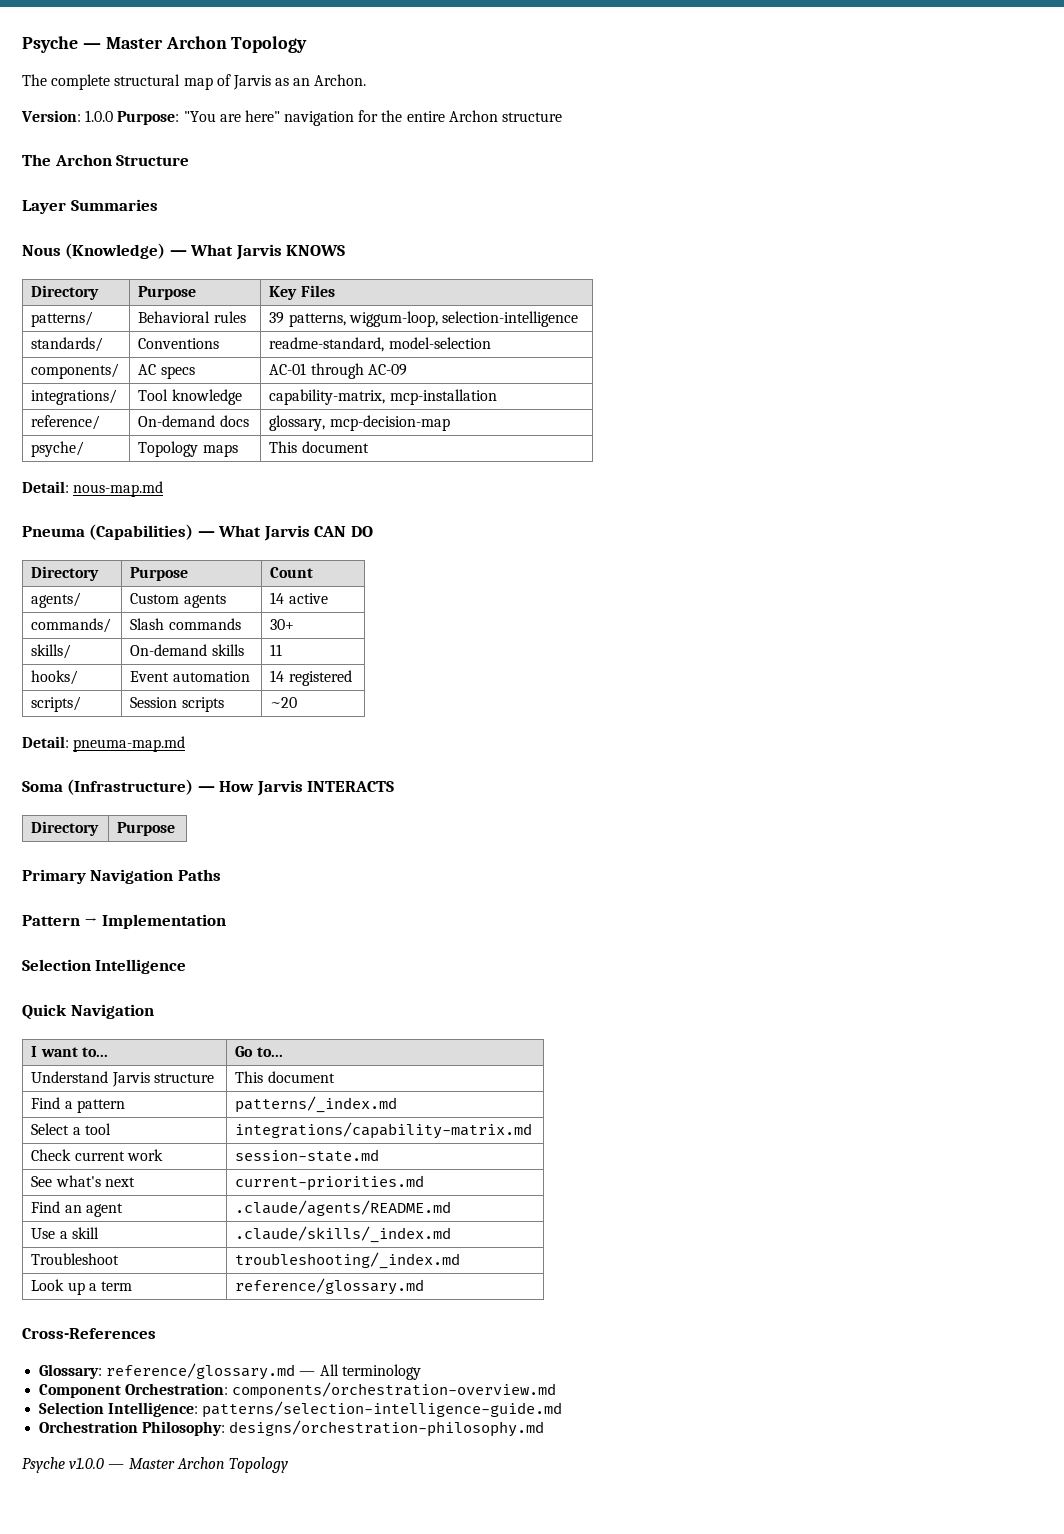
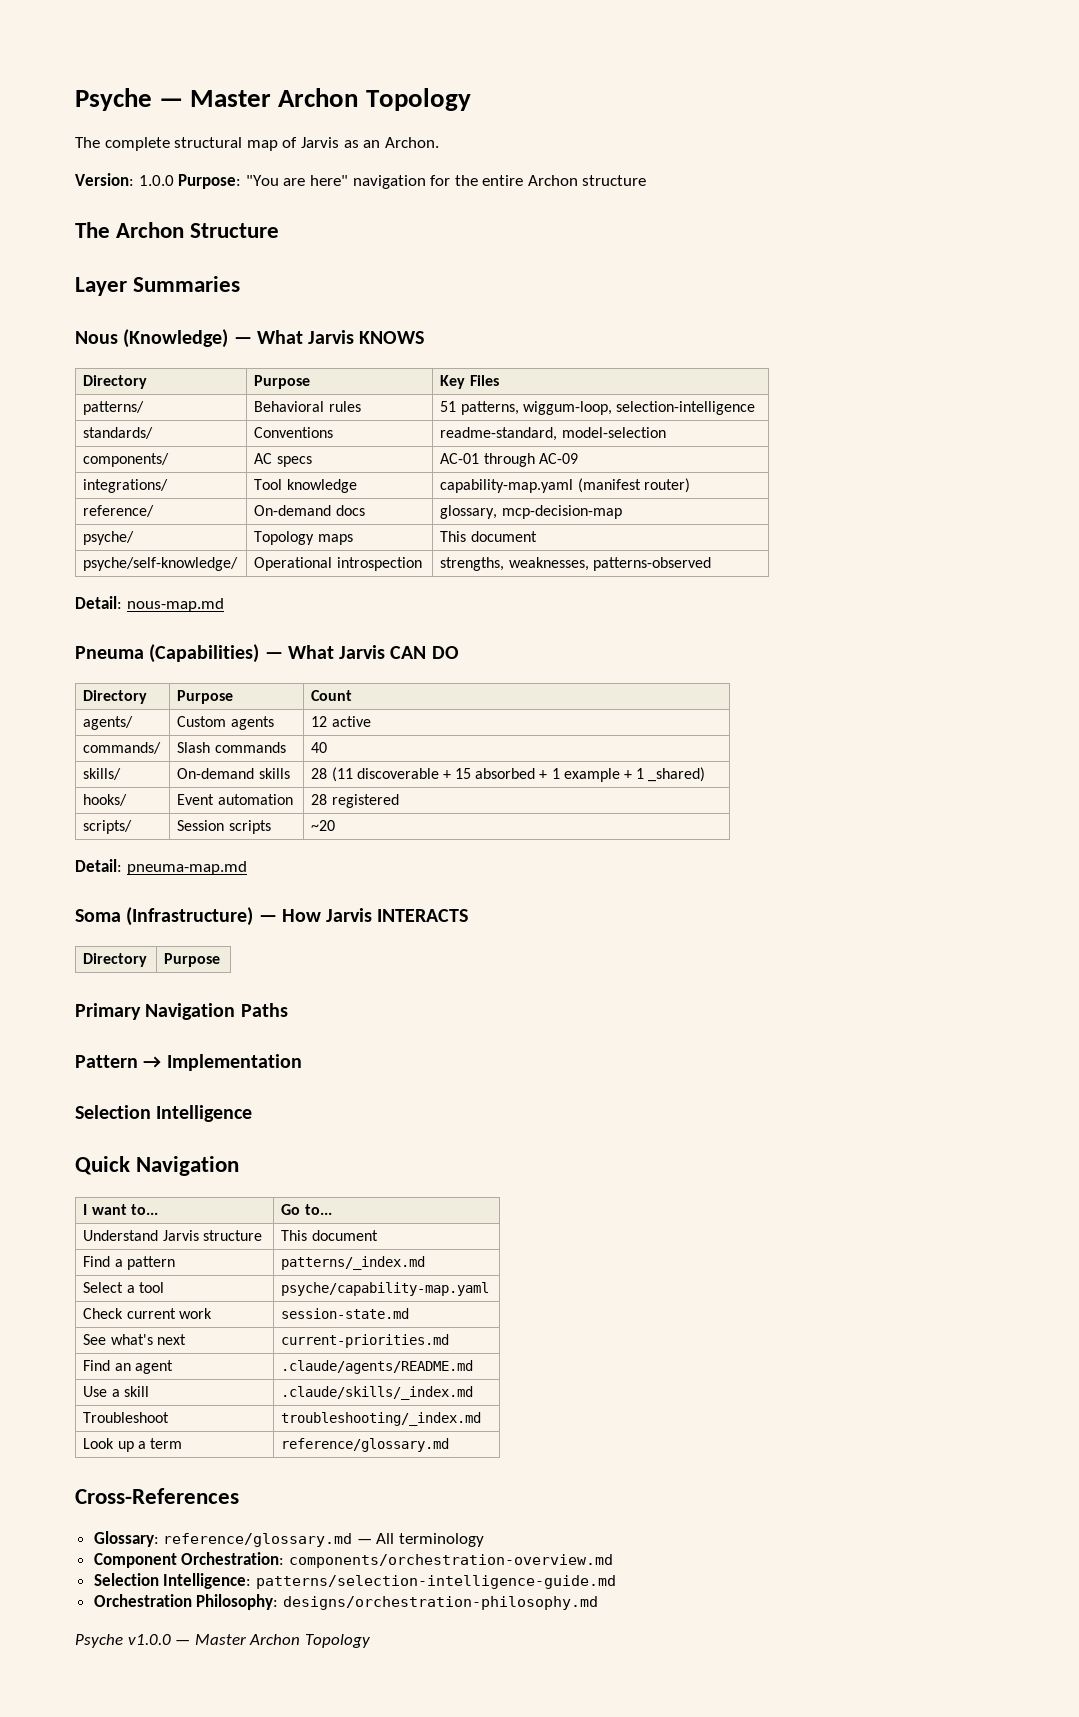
- patterns/ | Behavioral rules | 39 patterns, wiggum-loop, selection-intelligence
+ patterns/ | Behavioral rules | 51 patterns, wiggum-loop, selection-intelligence
- integrations/ | Tool knowledge | capability-matrix, mcp-installation
+ integrations/ | Tool knowledge | capability-map.yaml (manifest router)
+ psyche/self-knowledge/ | Operational introspection | strengths, weaknesses, patterns-observed
- agents/ | Custom agents | 14 active
+ agents/ | Custom agents | 12 active
- commands/ | Slash commands | 30+
+ commands/ | Slash commands | 40
- skills/ | On-demand skills | 11
+ skills/ | On-demand skills | 28 (11 discoverable + 15 absorbed + 1 example + 1 _shared)
- hooks/ | Event automation | 14 registered
+ hooks/ | Event automation | 28 registered
- Select a tool | integrations/capability-matrix.md
+ Select a tool | psyche/capability-map.yaml

